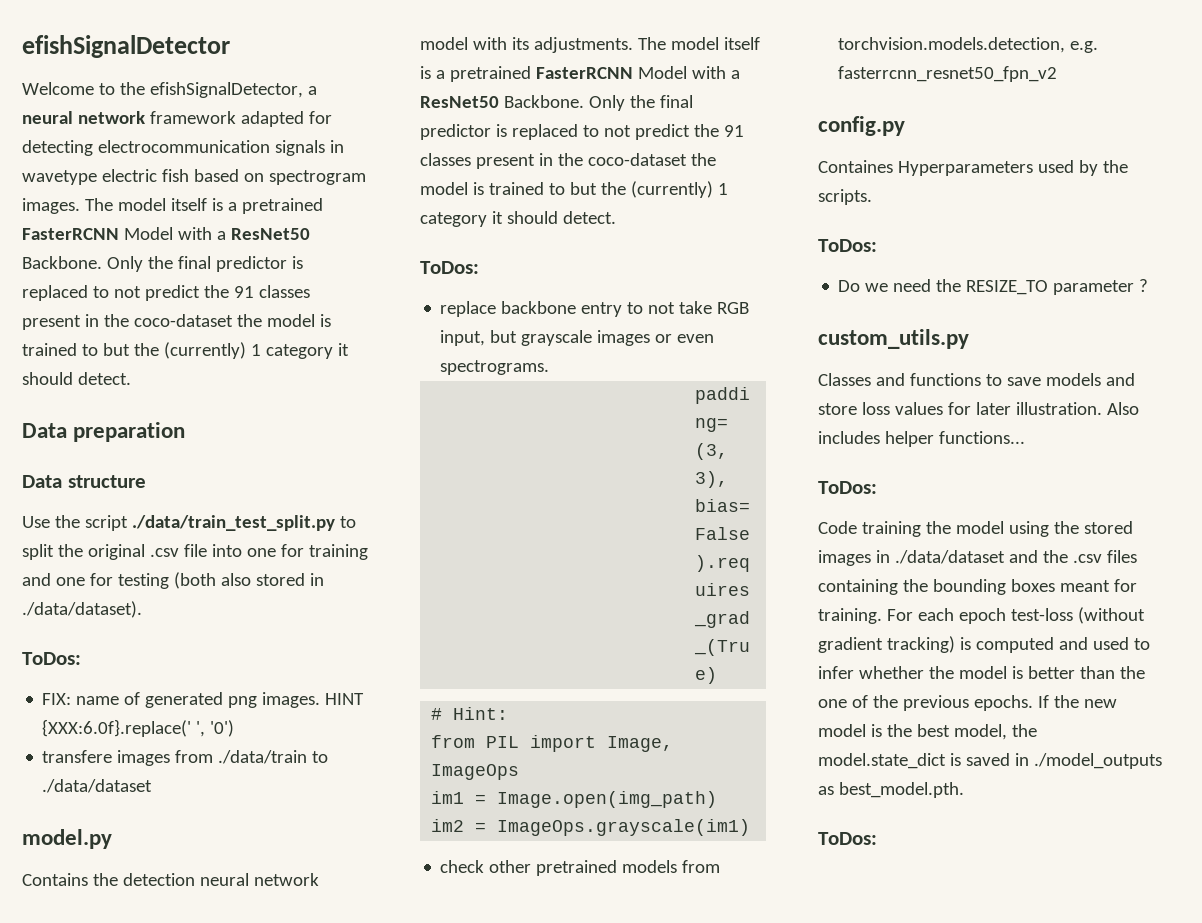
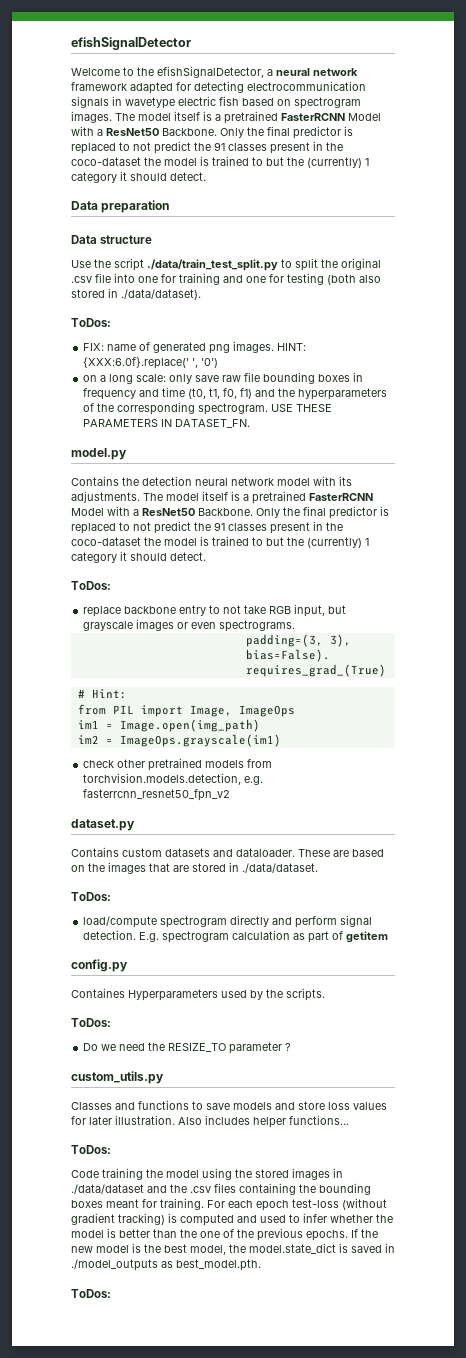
- HINT {XXX:6.0f}.replace(' ', '0')
+ HINT: {XXX:6.0f}.replace(' ', '0')
- transfere images from ./data/train to ./data/dataset
+ on a long scale: only save raw file bounding boxes in frequency and time (t0, t1, f0, f1) and the hyperparameters of the corresponding spectrogram. USE THESE PARAMETERS IN DATASET_FN.
+ dataset.py
+ Contains custom datasets and dataloader. These are based on the images that are stored in ./data/dataset.
+ ToDos:
+ load/compute spectrogram directly and perform signal detection. E.g. spectrogram calculation as part of getitem

